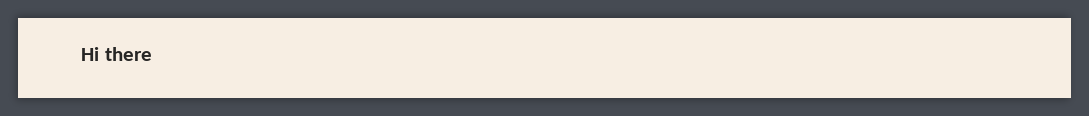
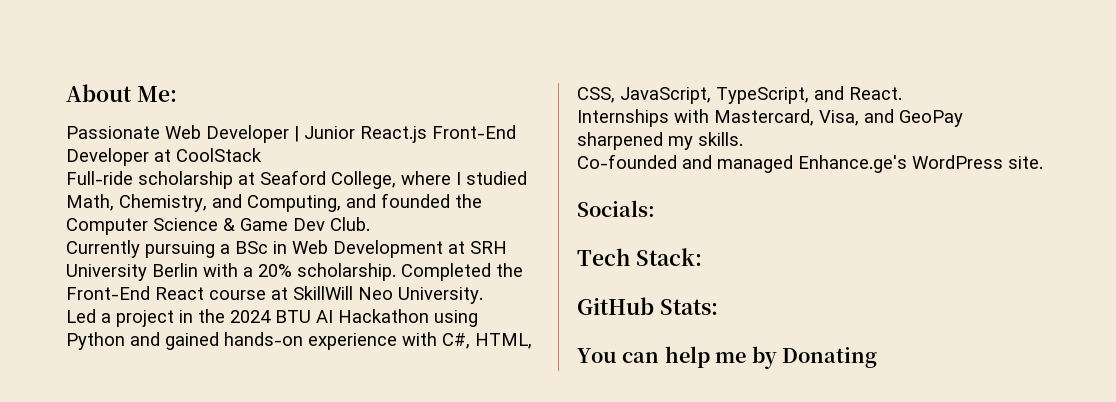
- Hi there
+ About Me:
+ Passionate Web Developer | Junior React.js Front-End Developer at CoolStack
+ Full-ride scholarship at Seaford College, where I studied Math, Chemistry, and Computing, and founded the Computer Science & Game Dev Club.
+ Currently pursuing a BSc in Web Development at SRH University Berlin with a 20% scholarship. Completed the Front-End React course at SkillWill Neo University.
+ Led a project in the 2024 BTU AI Hackathon using Python and gained hands-on experience with C#, HTML, CSS, JavaScript, TypeScript, and React.
+ Internships with Mastercard, Visa, and GeoPay sharpened my skills.
+ Co-founded and managed Enhance.ge's WordPress site.
+ Socials:
+ Tech Stack:
+ GitHub Stats:
+ You can help me by Donating

